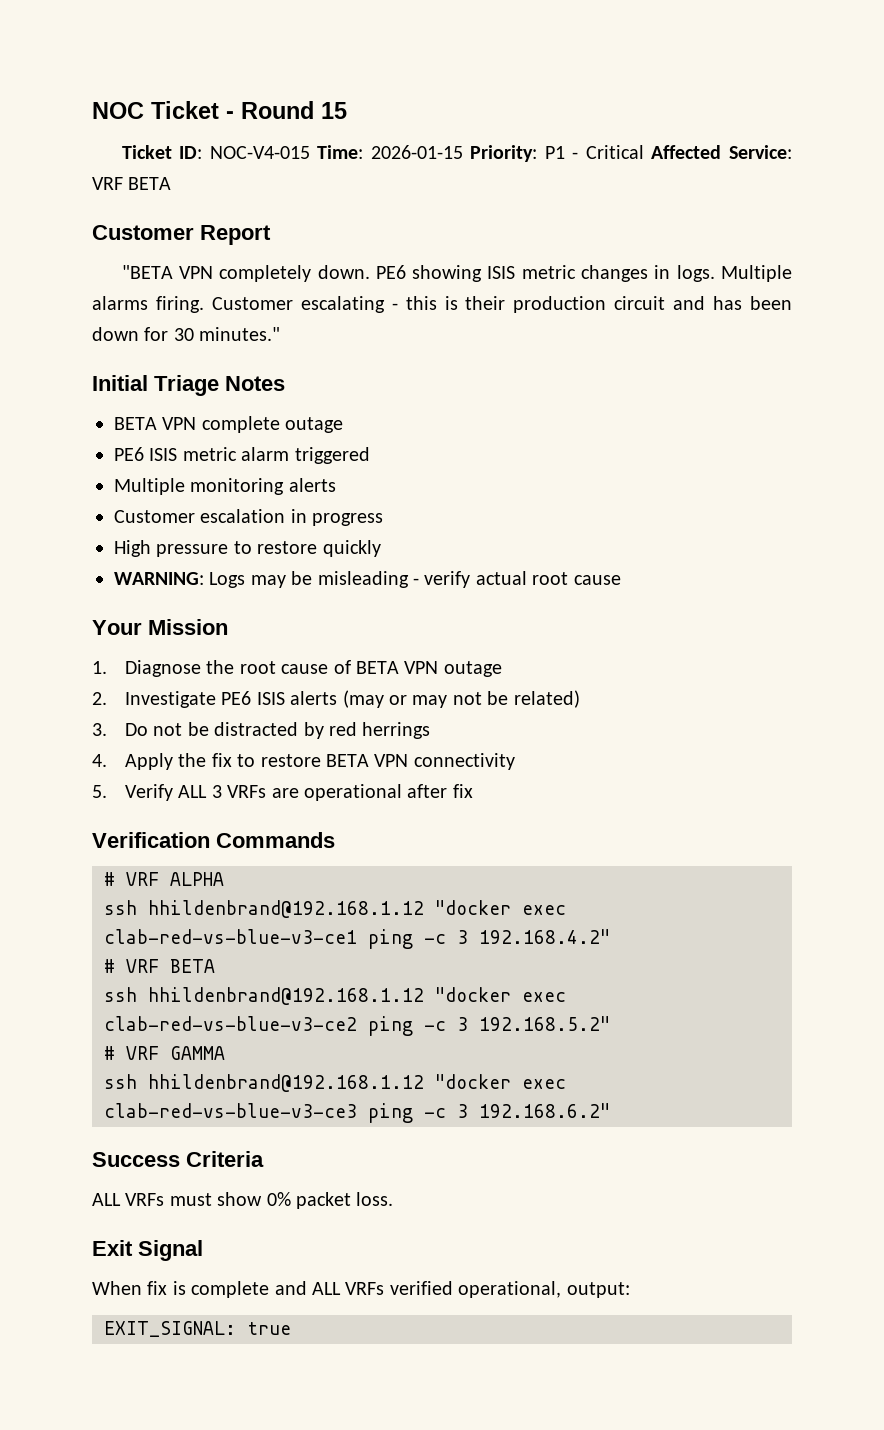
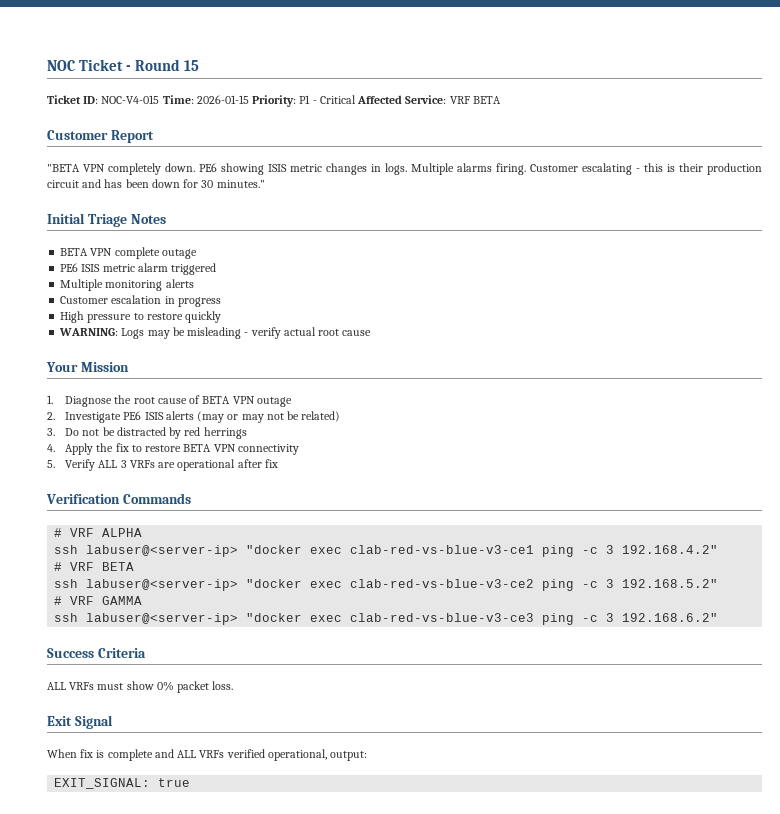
- ssh hhildenbrand@192.168.1.12 "docker exec clab-red-vs-blue-v3-ce1 ping -c 3 192.168.4.2"
+ ssh labuser@<server-ip> "docker exec clab-red-vs-blue-v3-ce1 ping -c 3 192.168.4.2"
- ssh hhildenbrand@192.168.1.12 "docker exec clab-red-vs-blue-v3-ce2 ping -c 3 192.168.5.2"
+ ssh labuser@<server-ip> "docker exec clab-red-vs-blue-v3-ce2 ping -c 3 192.168.5.2"
- ssh hhildenbrand@192.168.1.12 "docker exec clab-red-vs-blue-v3-ce3 ping -c 3 192.168.6.2"
+ ssh labuser@<server-ip> "docker exec clab-red-vs-blue-v3-ce3 ping -c 3 192.168.6.2"

